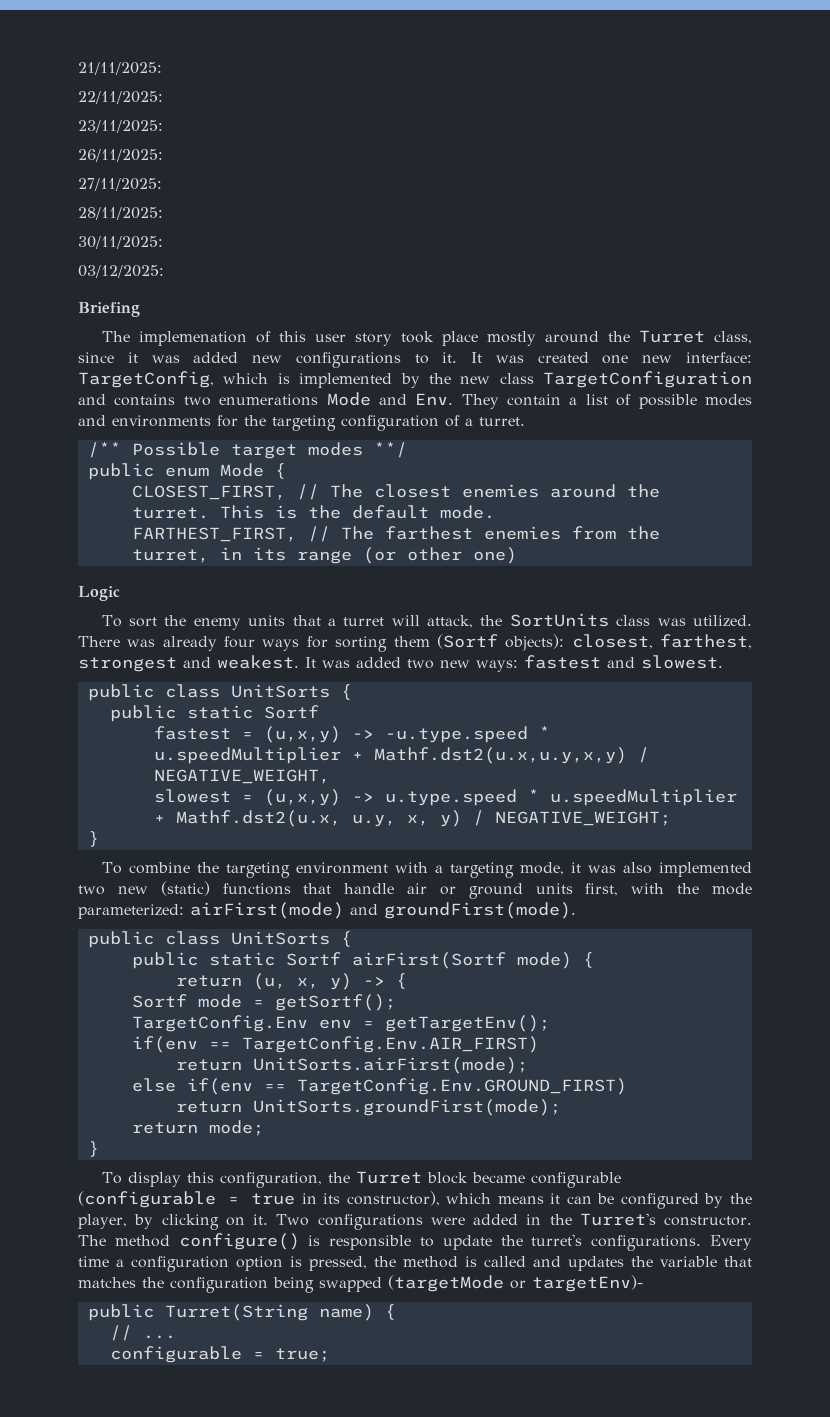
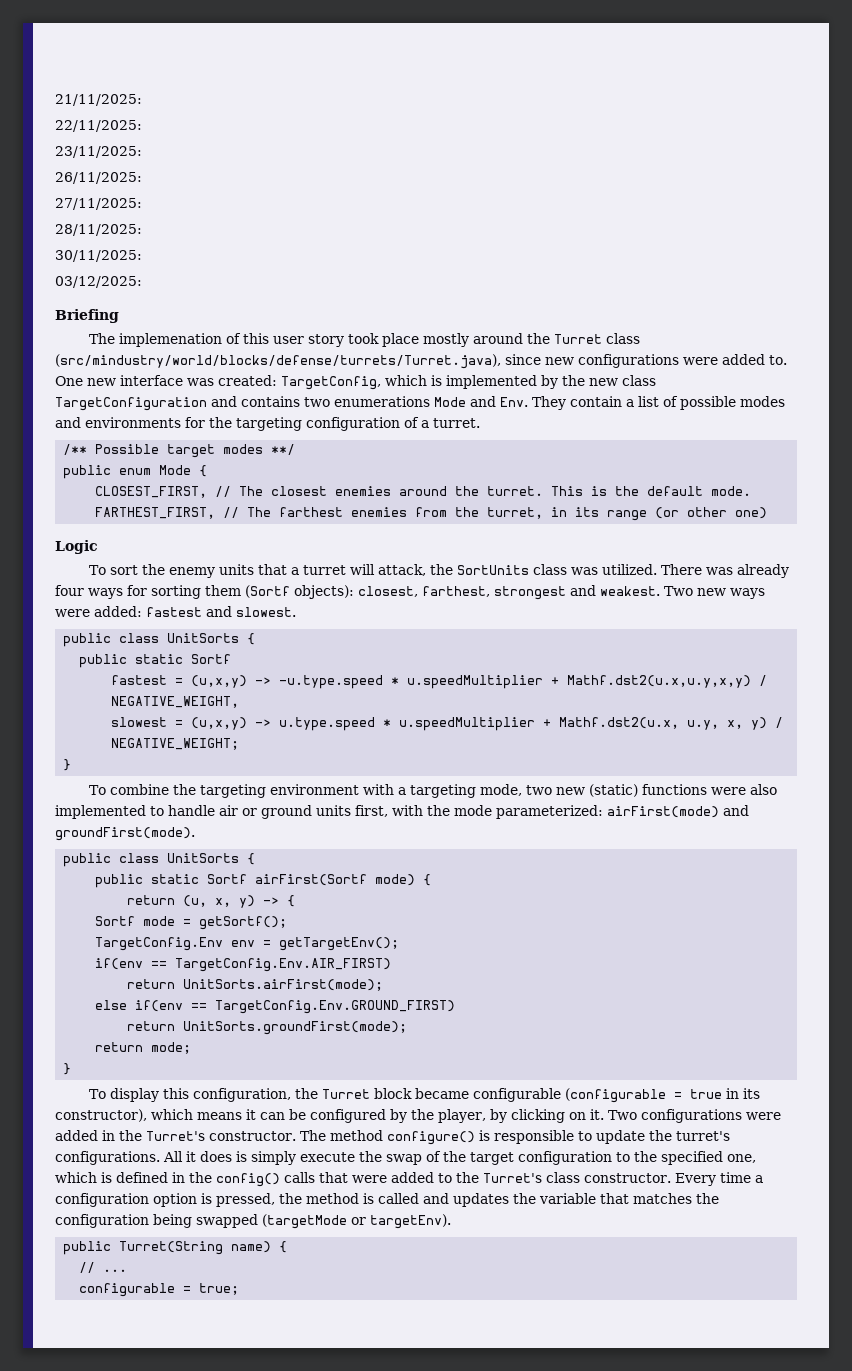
- The implemenation of this user story took place mostly around the Turret class, since it was added new configurations to it. It was created one new interface: TargetConfig, which is implemented by the new class TargetConfiguration and contains two enumerations Mode and Env. They contain a list of possible modes and environments for the targeting configuration of a turret.
+ The implemenation of this user story took place mostly around the Turret class (src/mindustry/world/blocks/defense/turrets/Turret.java), since new configurations were added to. One new interface was created: TargetConfig, which is implemented by the new class TargetConfiguration and contains two enumerations Mode and Env. They contain a list of possible modes and environments for the targeting configuration of a turret.
- It was added two new ways: fastest and slowest.
+ Two new ways were added: fastest and slowest.
- To combine the targeting environment with a targeting mode, it was also implemented two new (static) functions that handle air or ground units first, with the mode parameterized: airFirst(mode) and groundFirst(mode).
+ To combine the targeting environment with a targeting mode, two new (static) functions were also implemented to handle air or ground units first, with the mode parameterized: airFirst(mode) and groundFirst(mode).
+ All it does is simply execute the swap of the target configuration to the specified one, which is defined in the config() calls that were added to the Turret's class constructor.
- Every time a configuration option is pressed, the method is called and updates the variable that matches the configuration being swapped (targetMode or targetEnv)-
+ Every time a configuration option is pressed, the method is called and updates the variable that matches the configuration being swapped (targetMode or targetEnv).

